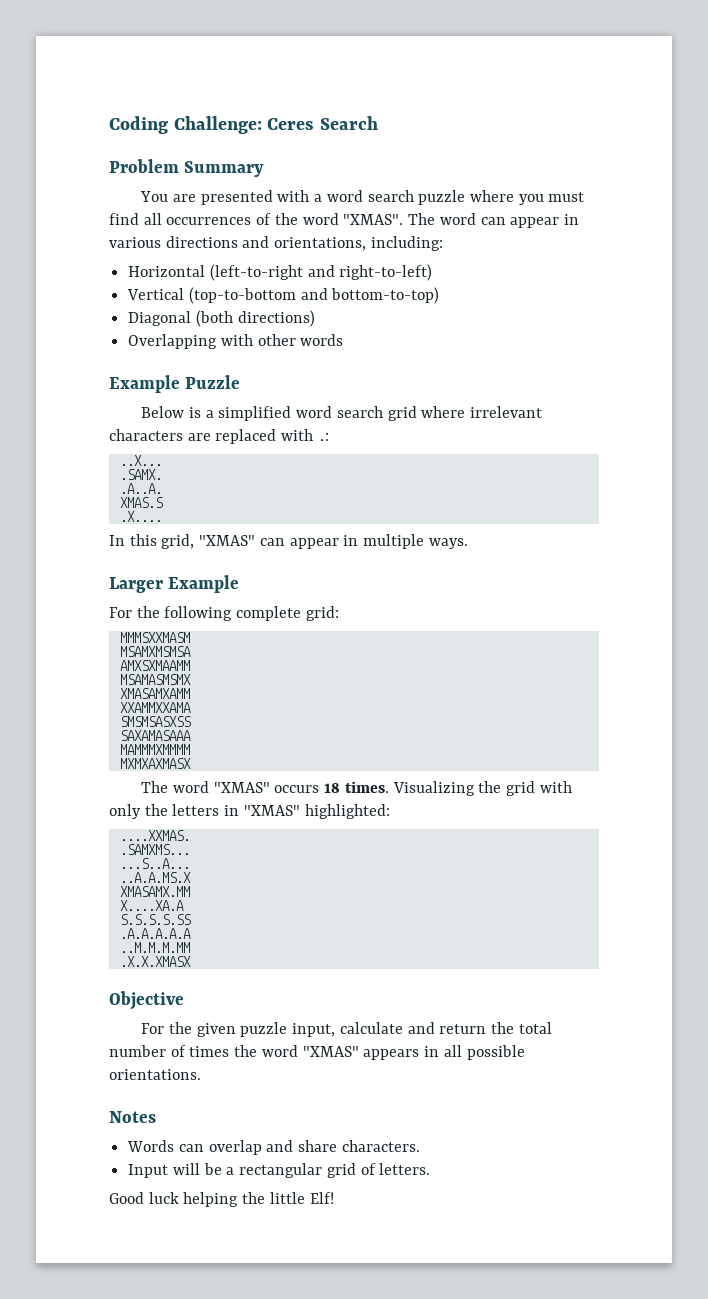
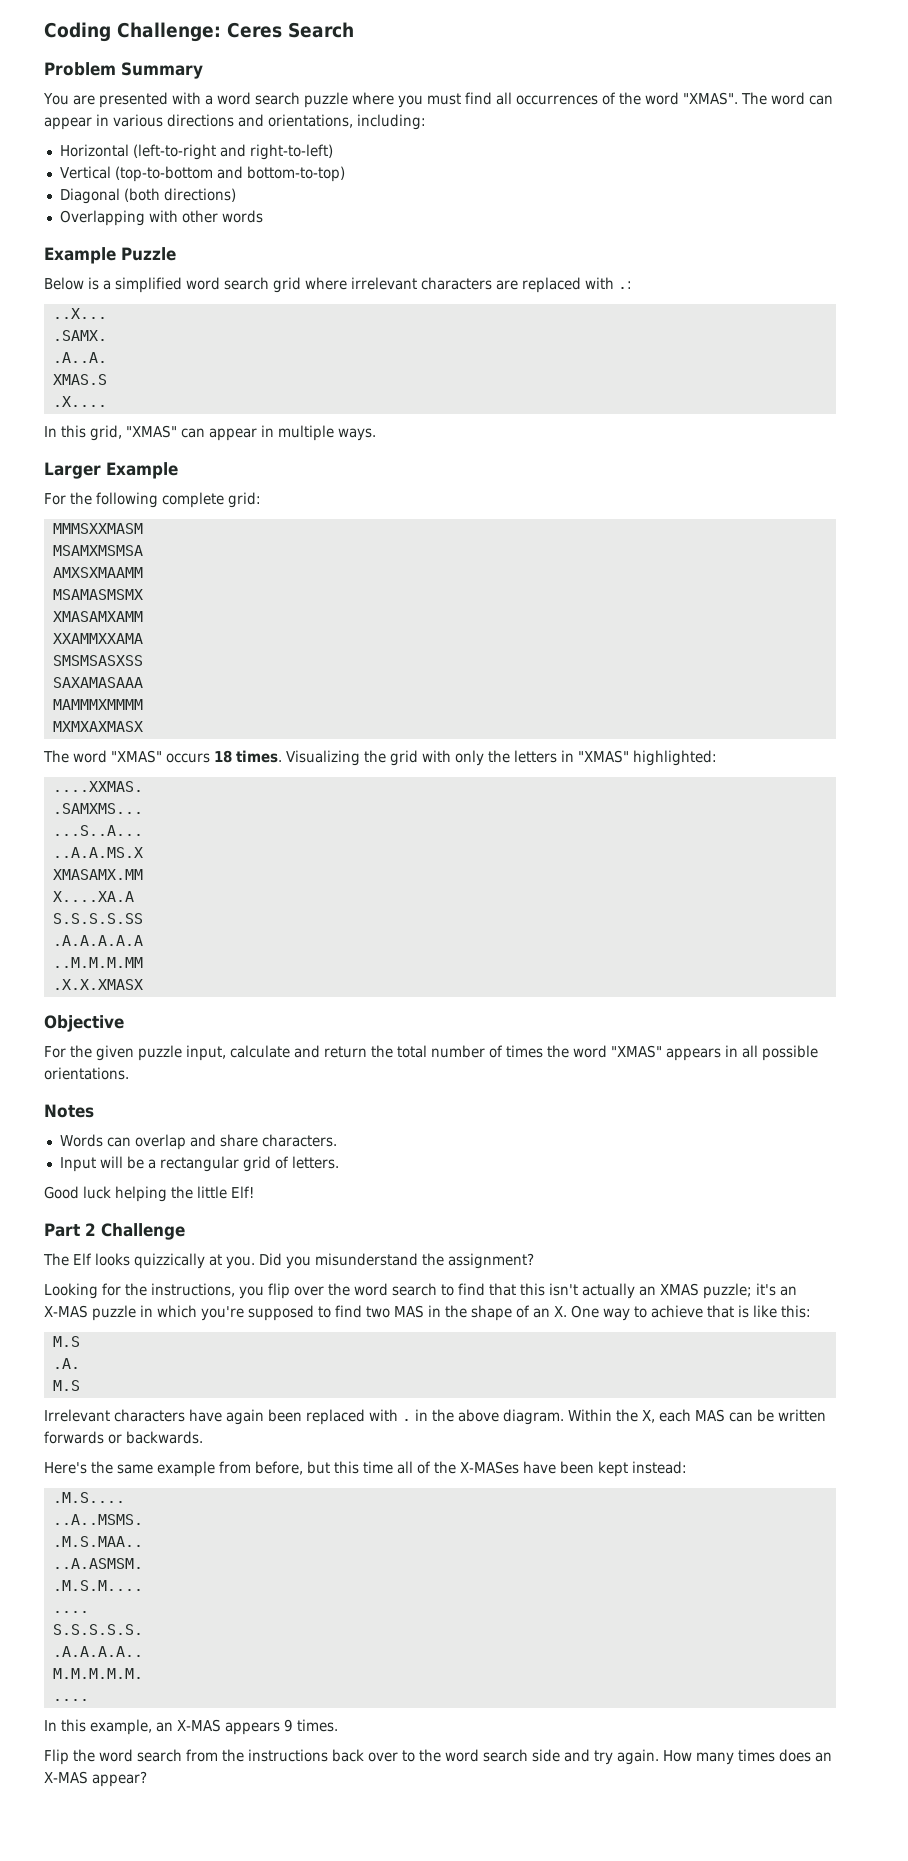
+ Part 2 Challenge
+ The Elf looks quizzically at you. Did you misunderstand the assignment?
+ Looking for the instructions, you flip over the word search to find that this isn't actually an XMAS puzzle; it's an X-MAS puzzle in which you're supposed to find two MAS in the shape of an X. One way to achieve that is like this:
+ M.S
+ .A.
+ M.S
+ Irrelevant characters have again been replaced with . in the above diagram. Within the X, each MAS can be written forwards or backwards.
+ Here's the same example from before, but this time all of the X-MASes have been kept instead:
+ .M.S....
+ ..A..MSMS.
+ .M.S.MAA..
+ ..A.ASMSM.
+ .M.S.M....
+ ....
+ S.S.S.S.S.
+ .A.A.A.A..
+ M.M.M.M.M.
+ ....
+ In this example, an X-MAS appears 9 times.
+ Flip the word search from the instructions back over to the word search side and try again. How many times does an X-MAS appear?

